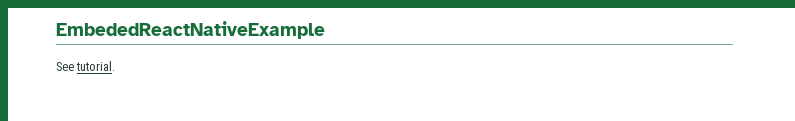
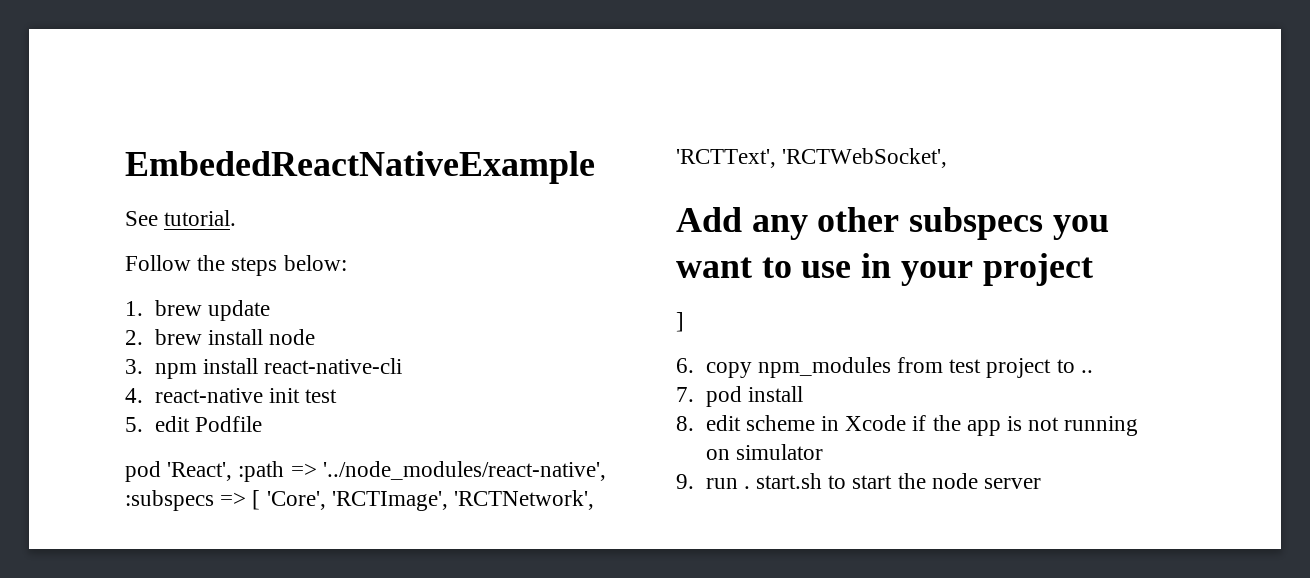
+ Follow the steps below:
+ 1. brew update
+ 2. brew install node
+ 3. npm install react-native-cli
+ 4. react-native init test
+ 5. edit Podfile
+ pod 'React', :path => '../node_modules/react-native', :subspecs => [ 'Core', 'RCTImage', 'RCTNetwork', 'RCTText', 'RCTWebSocket',
+ Add any other subspecs you want to use in your project
+ ]
+ 6. copy npm_modules from test project to ..
+ 7. pod install
+ 8. edit scheme in Xcode if the app is not running on simulator
+ 9. run . start.sh to start the node server

